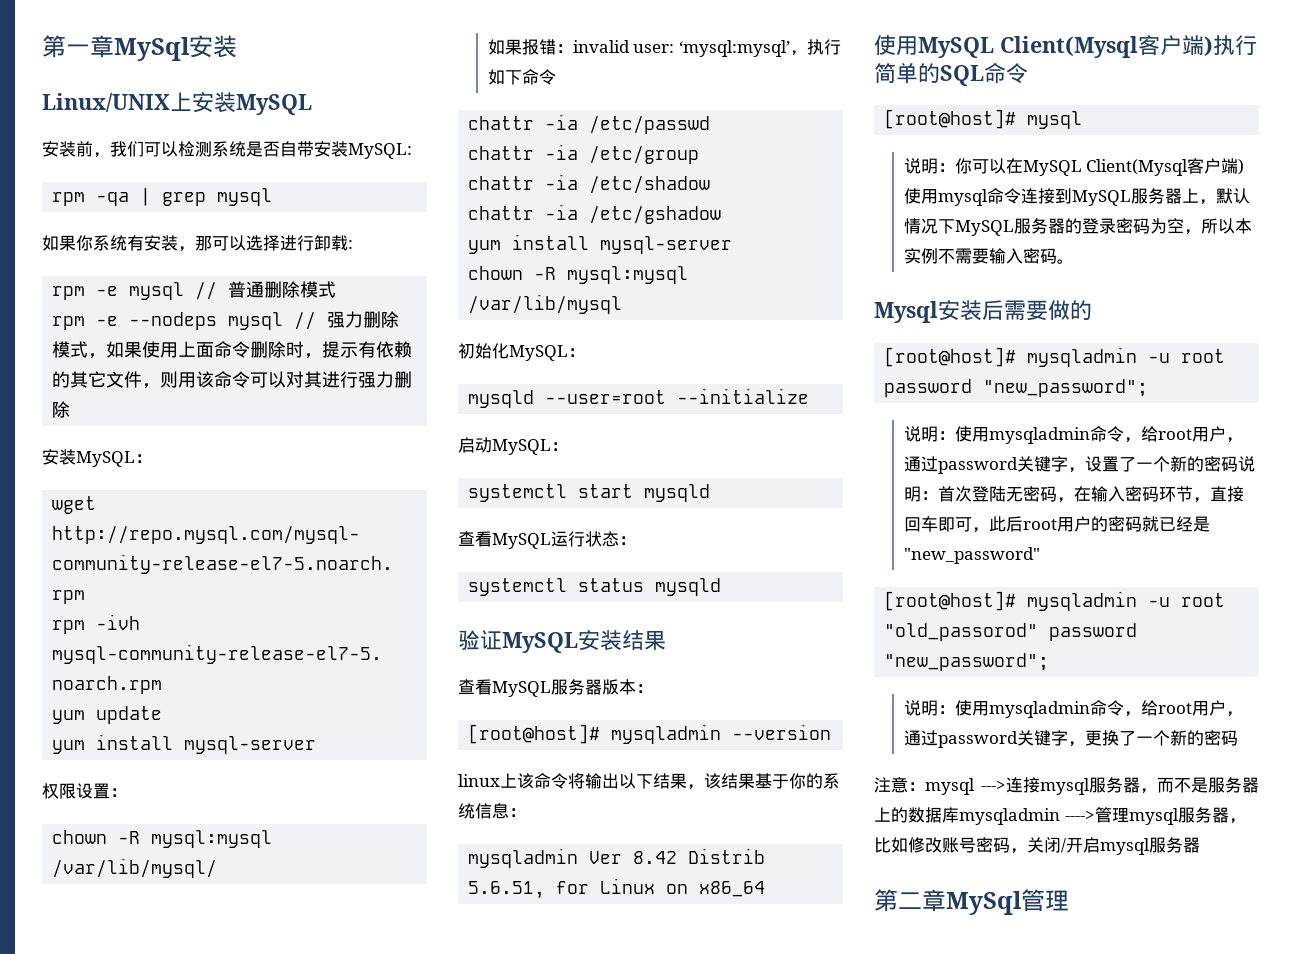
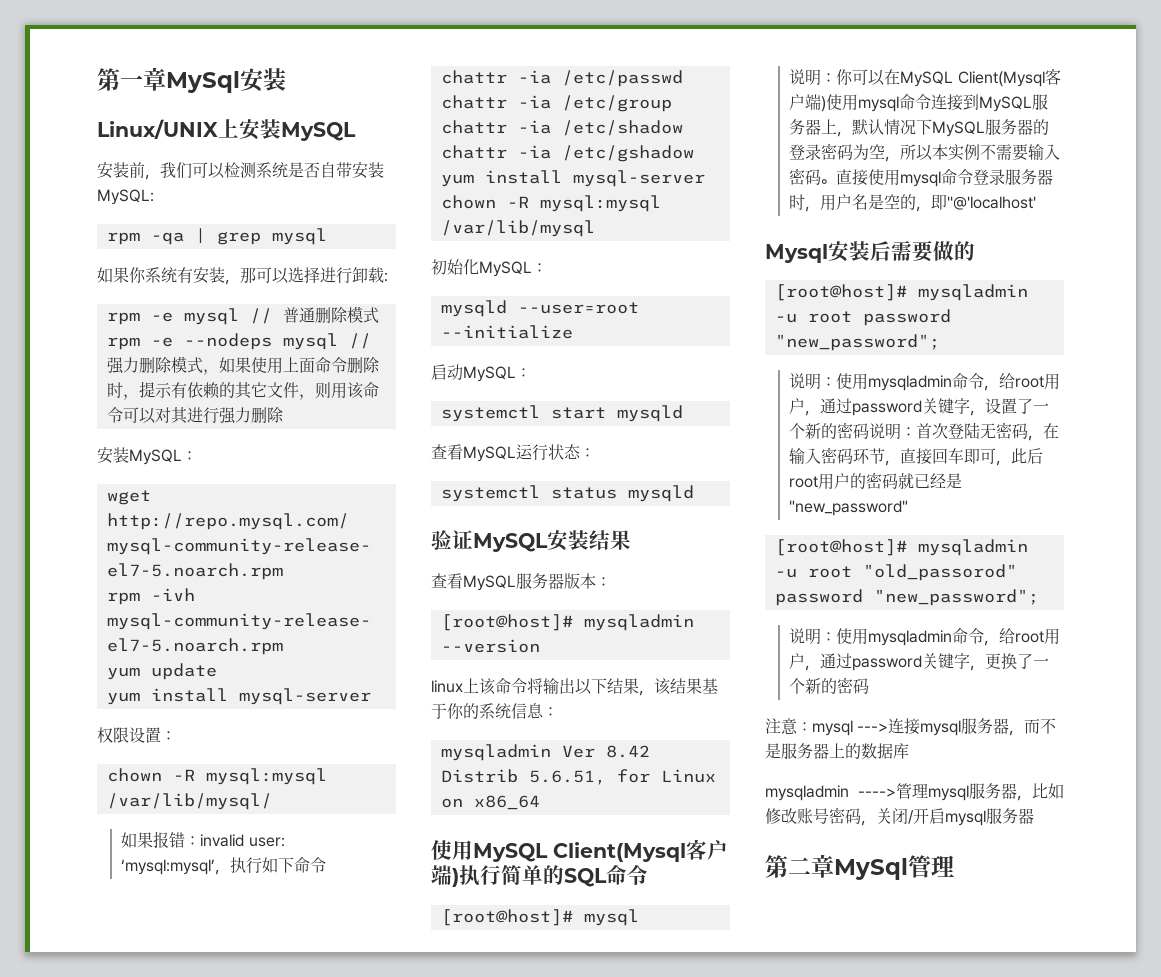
+ 直接使用mysql命令登录服务器时，用户名是空的，即''@'localhost'
- 注意：mysql --->连接mysql服务器，而不是服务器上的数据库mysqladmin ---->管理mysql服务器，比如修改账号密码，关闭/开启mysql服务器
+ 注意：mysql --->连接mysql服务器，而不是服务器上的数据库
+ mysqladmin ---->管理mysql服务器，比如修改账号密码，关闭/开启mysql服务器

